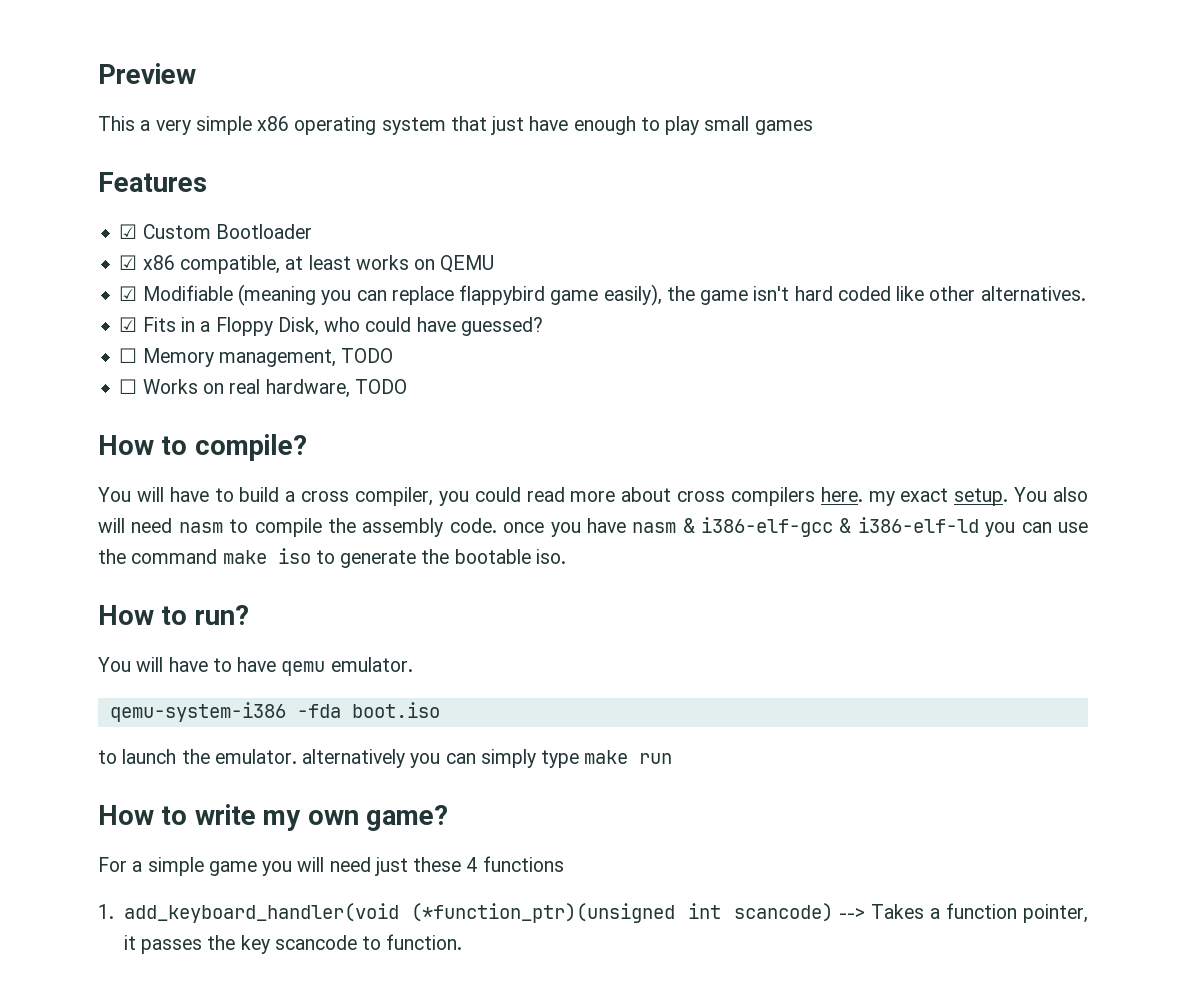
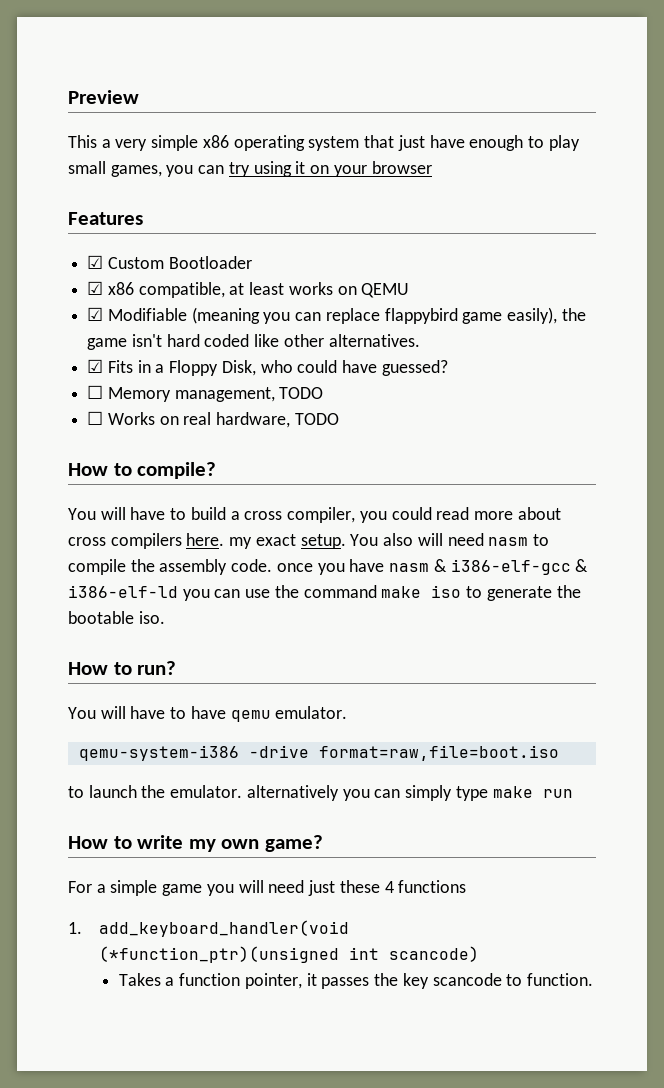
- This a very simple x86 operating system that just have enough to play small games
+ This a very simple x86 operating system that just have enough to play small games, you can try using it on your browser
- qemu-system-i386 -fda boot.iso
+ qemu-system-i386 -drive format=raw,file=boot.iso
- 1. add_keyboard_handler(void (*function_ptr)(unsigned int scancode) --> Takes a function pointer, it passes the key scancode to function.
+ 1. add_keyboard_handler(void (*function_ptr)(unsigned int scancode)
+ Takes a function pointer, it passes the key scancode to function.

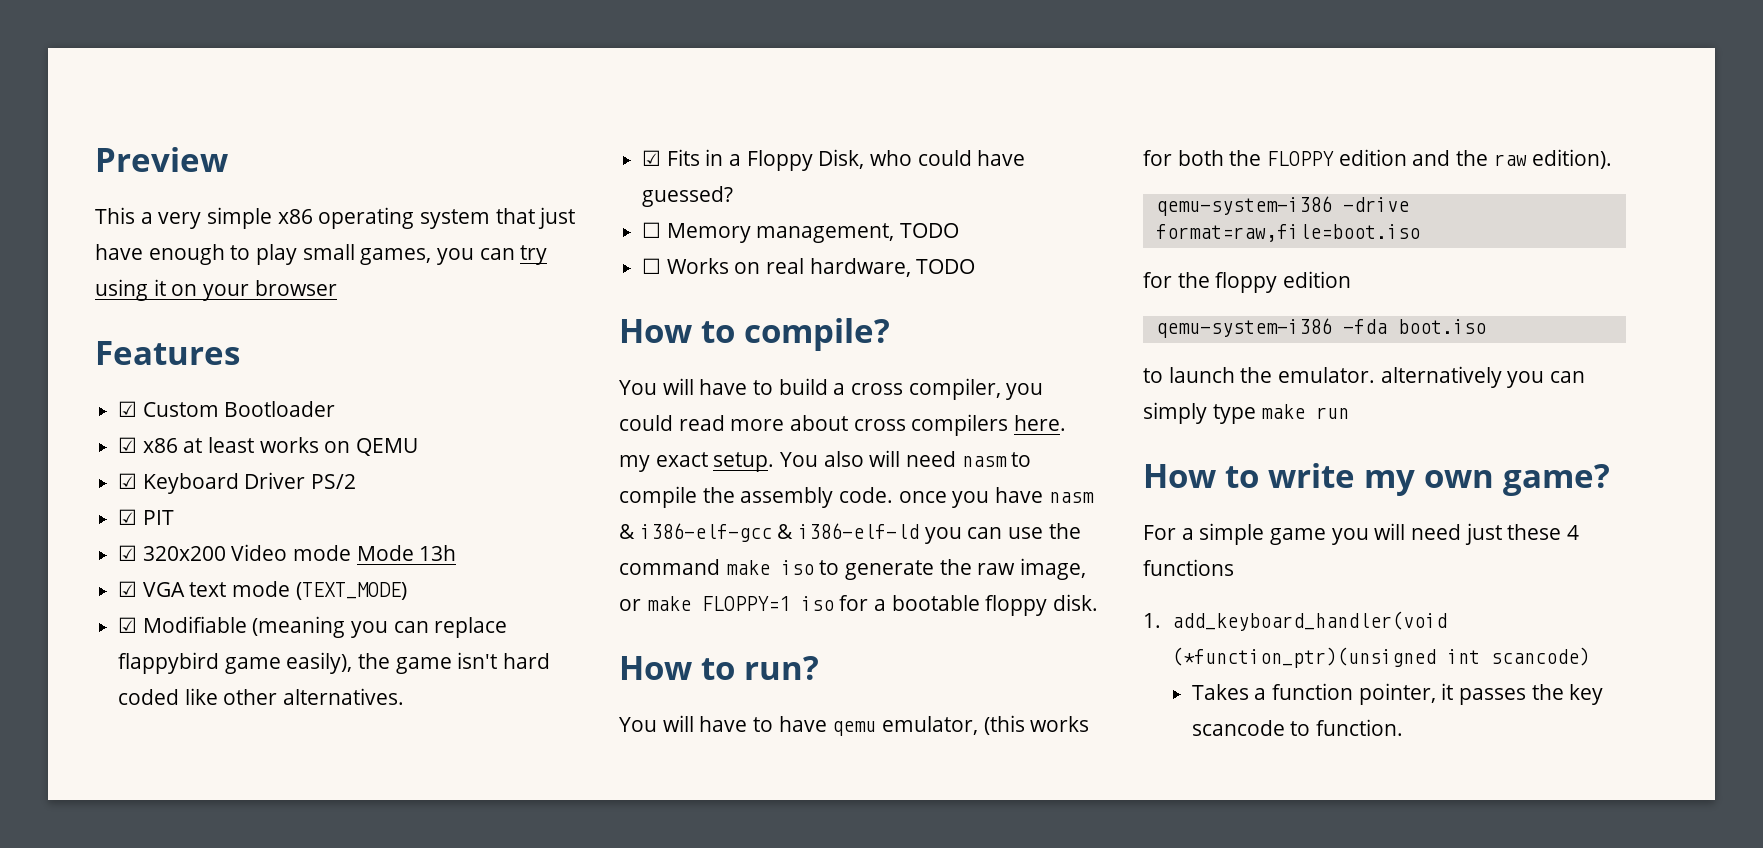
- ☑ x86 compatible, at least works on QEMU
+ ☑ x86 at least works on QEMU
+ ☑ Keyboard Driver PS/2
+ ☑ PIT
+ ☑ 320x200 Video mode Mode 13h
+ ☑ VGA text mode (TEXT_MODE)
- You also will need nasm to compile the assembly code. once you have nasm & i386-elf-gcc & i386-elf-ld you can use the command make iso to generate the bootable iso.
+ You also will need nasm to compile the assembly code. once you have nasm & i386-elf-gcc & i386-elf-ld you can use the command make iso to generate the raw image, or make FLOPPY=1 iso for a bootable floppy disk.
- You will have to have qemu emulator.
+ You will have to have qemu emulator, (this works for both the FLOPPY edition and the raw edition).
  qemu-system-i386 -drive format=raw,file=boot.iso
+ for the floppy edition
+ qemu-system-i386 -fda boot.iso

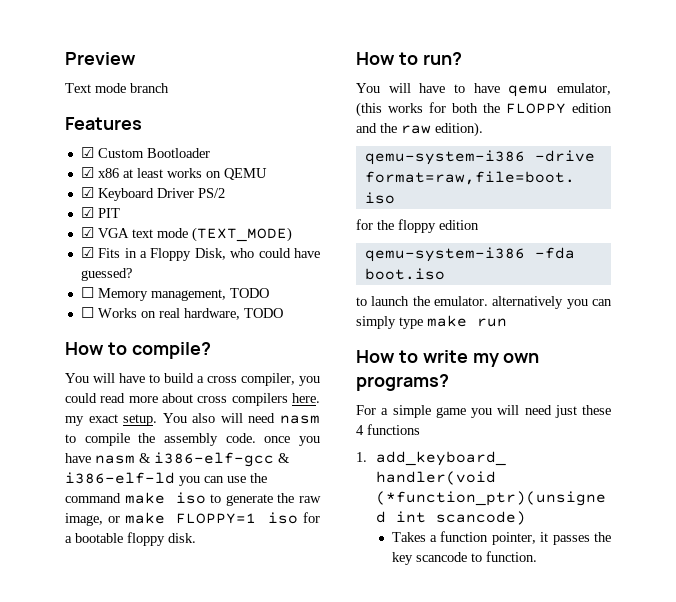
- This a very simple x86 operating system that just have enough to play small games, you can try using it on your browser
+ Text mode branch
- ☑ 320x200 Video mode Mode 13h
- ☑ Modifiable (meaning you can replace flappybird game easily), the game isn't hard coded like other alternatives.
- How to write my own game?
+ How to write my own programs?

